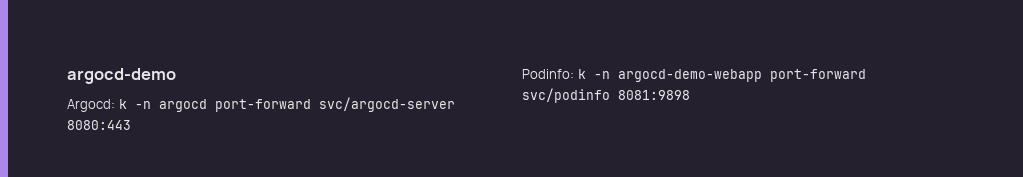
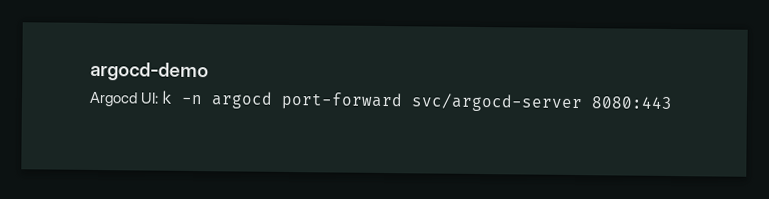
- Argocd: k -n argocd port-forward svc/argocd-server 8080:443
+ Argocd UI: k -n argocd port-forward svc/argocd-server 8080:443
- Podinfo: k -n argocd-demo-webapp port-forward svc/podinfo 8081:9898

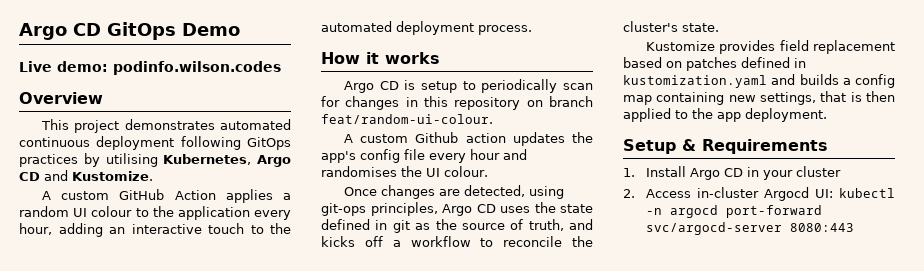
- argocd-demo
- Argocd UI: k -n argocd port-forward svc/argocd-server 8080:443
+ Argo CD GitOps Demo
+ Live demo: podinfo.wilson.codes
+ Overview
+ This project demonstrates automated continuous deployment following GitOps practices by utilising Kubernetes, Argo CD and Kustomize.
+ A custom GitHub Action applies a random UI colour to the application every hour, adding an interactive touch to the automated deployment process.
+ How it works
+ Argo CD is setup to periodically scan for changes in this repository on branch feat/random-ui-colour.
+ A custom Github action updates the app's config file every hour and randomises the UI colour.
+ Once changes are detected, using git-ops principles, Argo CD uses the state defined in git as the source of truth, and kicks off a workflow to reconcile the cluster's state.
+ Kustomize provides field replacement based on patches defined in kustomization.yaml and builds a config map containing new settings, that is then applied to the app deployment.
+ Setup & Requirements
+ 1. Install Argo CD in your cluster
+ 2. Access in-cluster Argocd UI: kubectl -n argocd port-forward svc/argocd-server 8080:443

